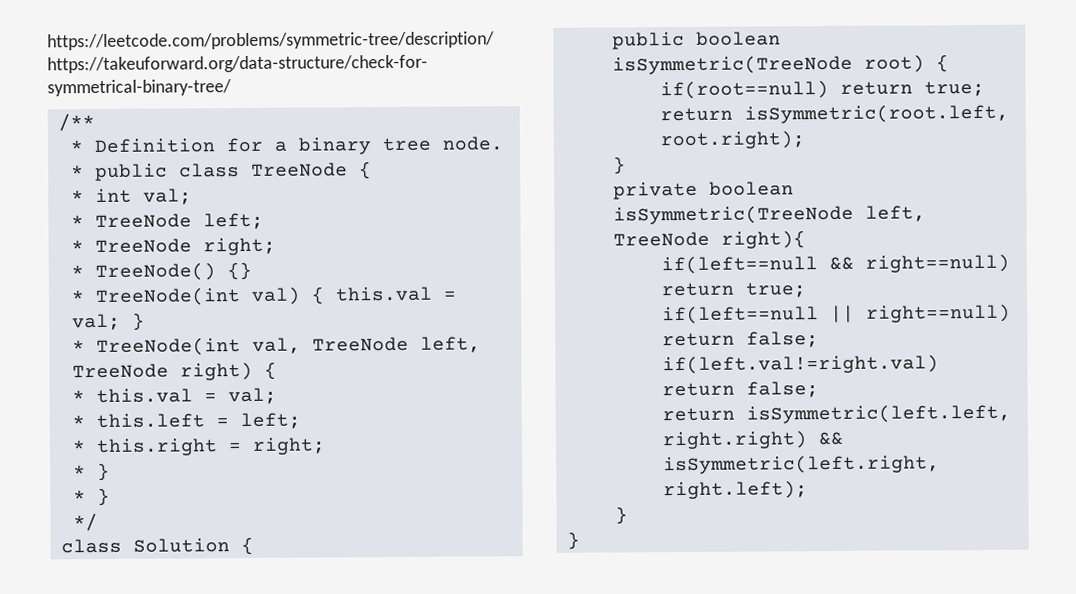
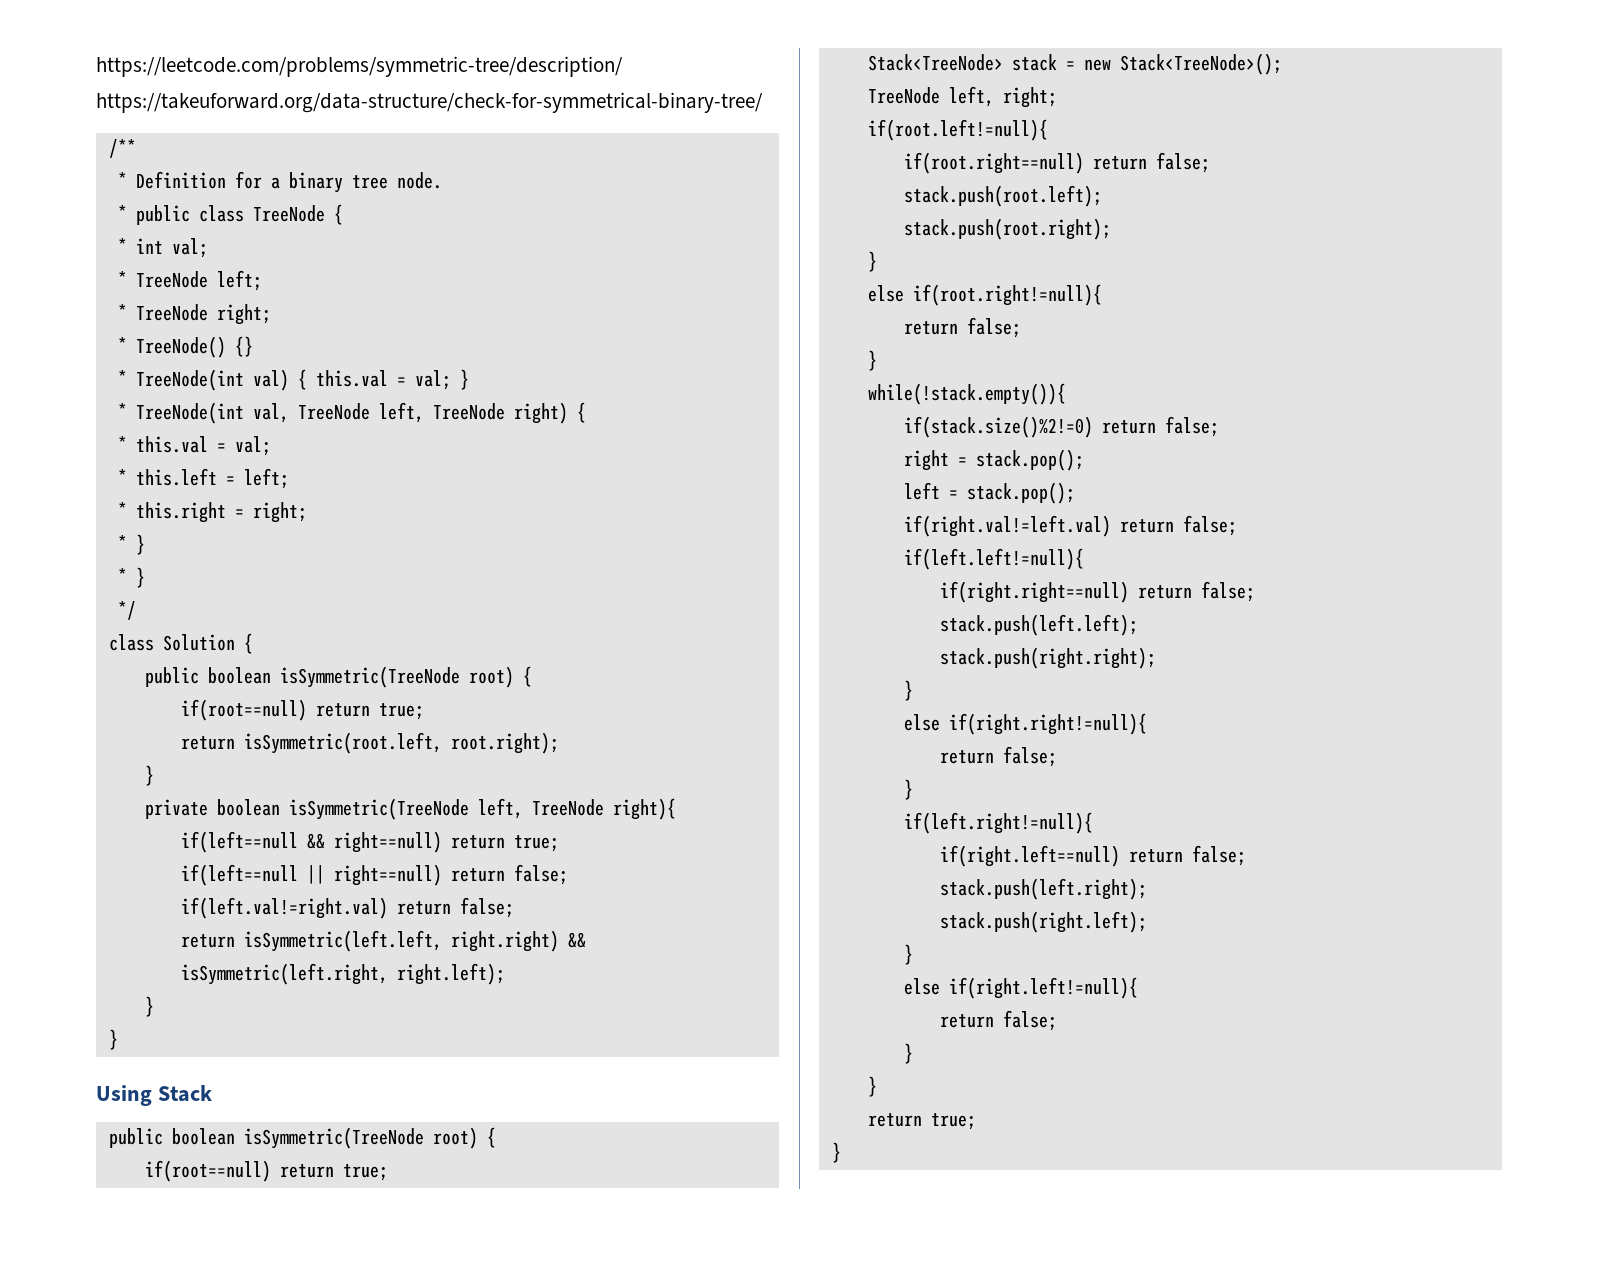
+ Using Stack
+ public boolean isSymmetric(TreeNode root) {
+ if(root==null) return true;
+ Stack<TreeNode> stack = new Stack<TreeNode>();
+ TreeNode left, right;
+ if(root.left!=null){
+ if(root.right==null) return false;
+ stack.push(root.left);
+ stack.push(root.right);
+ }
+ else if(root.right!=null){
+ return false;
+ }
+ while(!stack.empty()){
+ if(stack.size()%2!=0) return false;
+ right = stack.pop();
+ left = stack.pop();
+ if(right.val!=left.val) return false;
+ if(left.left!=null){
+ if(right.right==null) return false;
+ stack.push(left.left);
+ stack.push(right.right);
+ }
+ else if(right.right!=null){
+ return false;
+ }
+ if(left.right!=null){
+ if(right.left==null) return false;
+ stack.push(left.right);
+ stack.push(right.left);
+ }
+ else if(right.left!=null){
+ return false;
+ }
+ }
+ return true;
+ }

